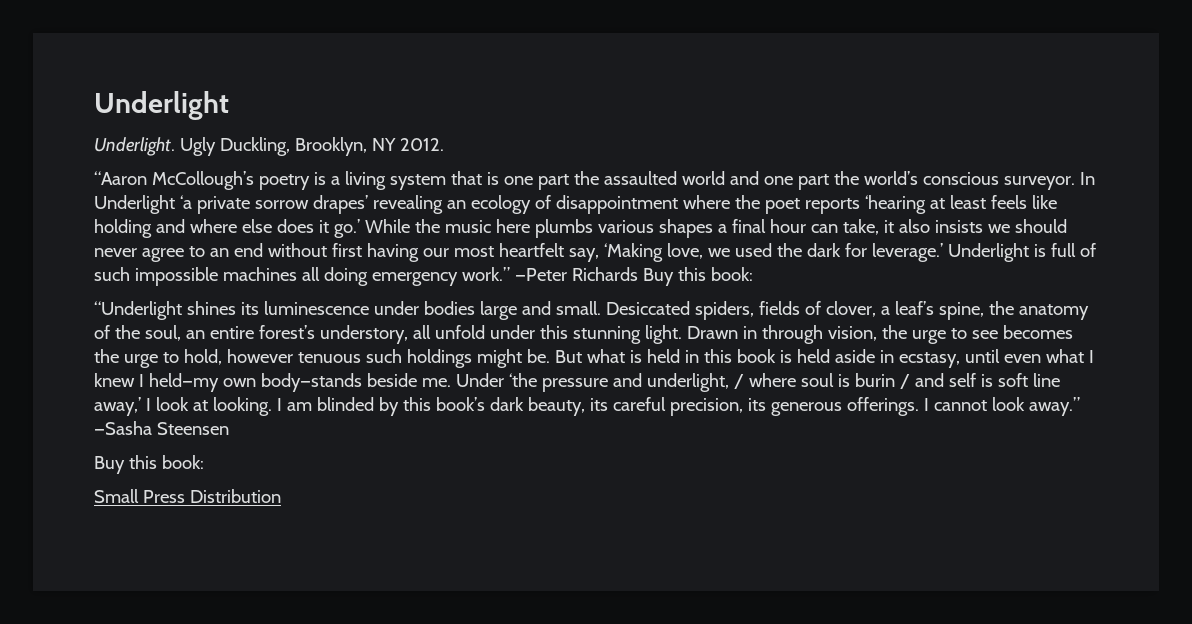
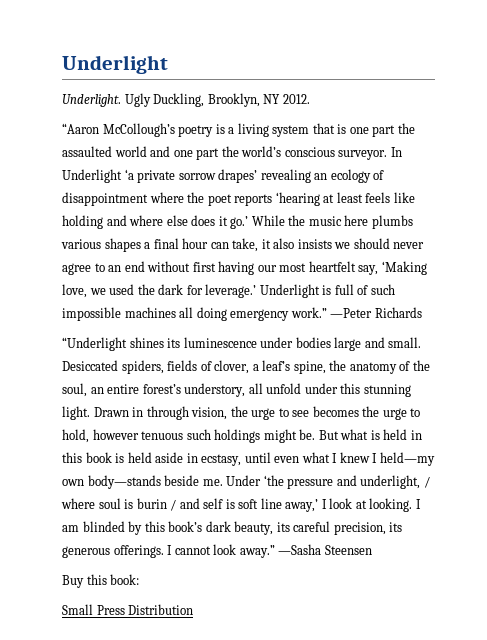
- —Peter Richards Buy this book:
+ —Peter Richards

